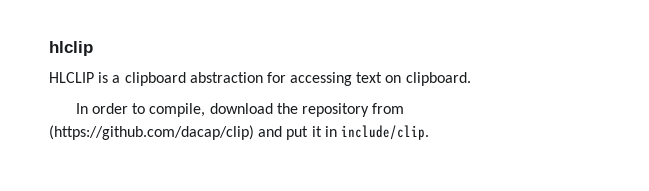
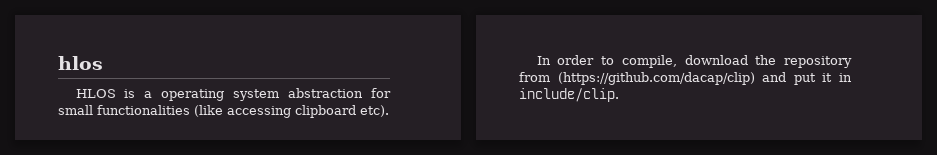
- hlclip
- HLCLIP is a clipboard abstraction for accessing text on clipboard.
+ hlos
+ HLOS is a operating system abstraction for small functionalities (like accessing clipboard etc).

